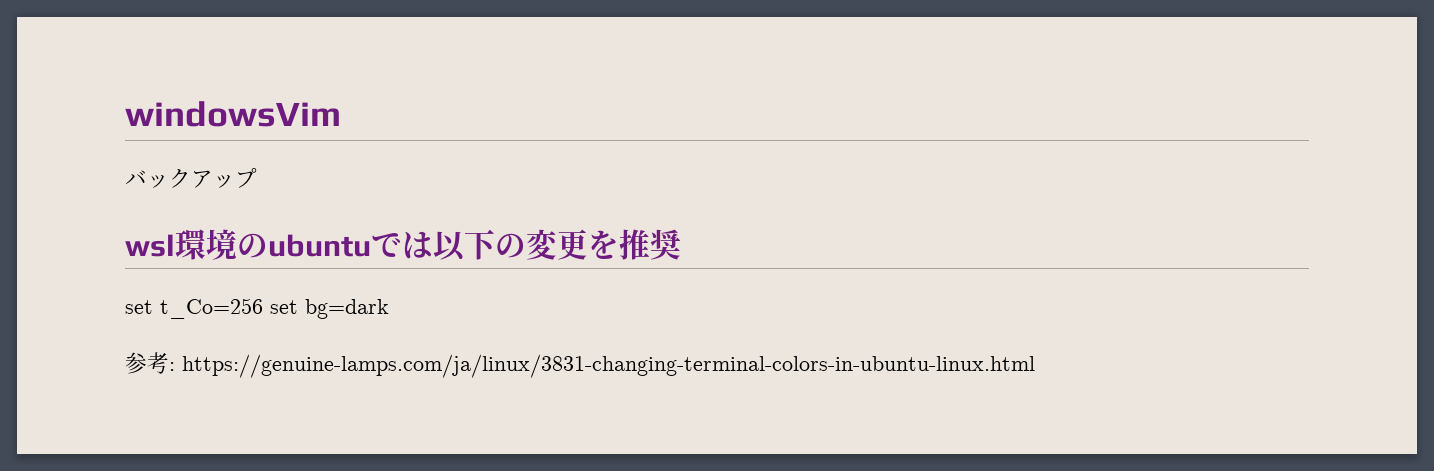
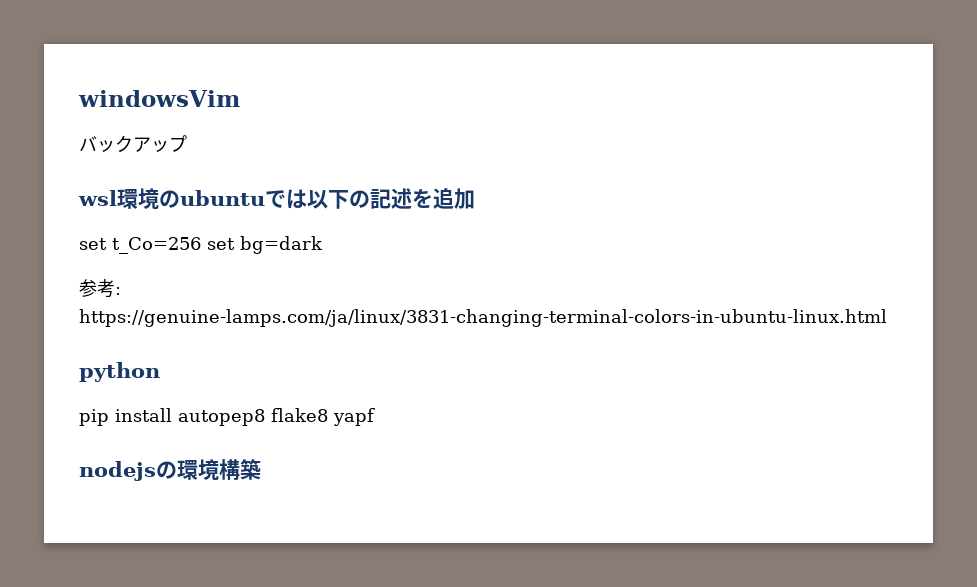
- wsl環境のubuntuでは以下の変更を推奨
+ wsl環境のubuntuでは以下の記述を追加
+ python
+ pip install autopep8 flake8 yapf
+ nodejsの環境構築

